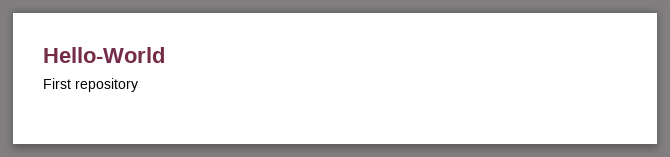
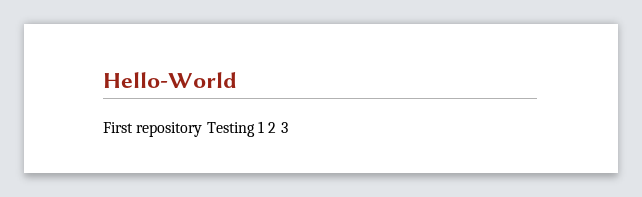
- First repository
+ First repository Testing 1 2 3

